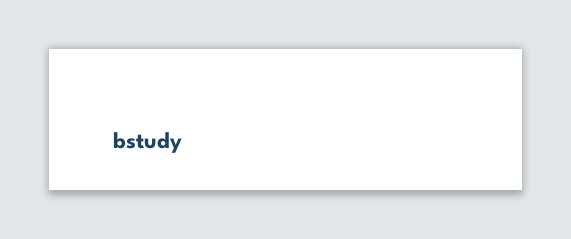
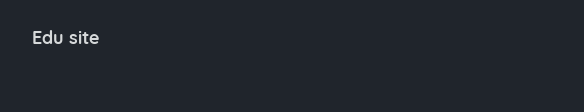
- bstudy
+ Edu site

